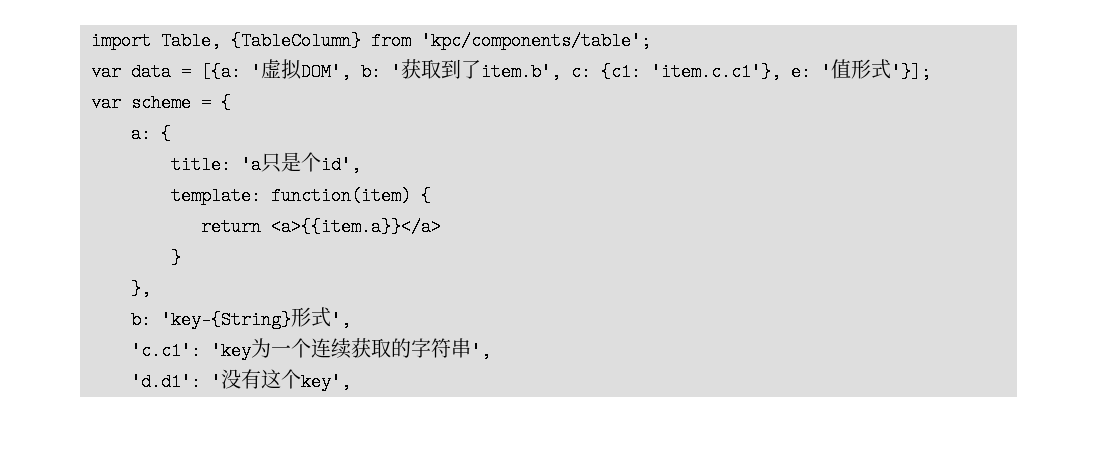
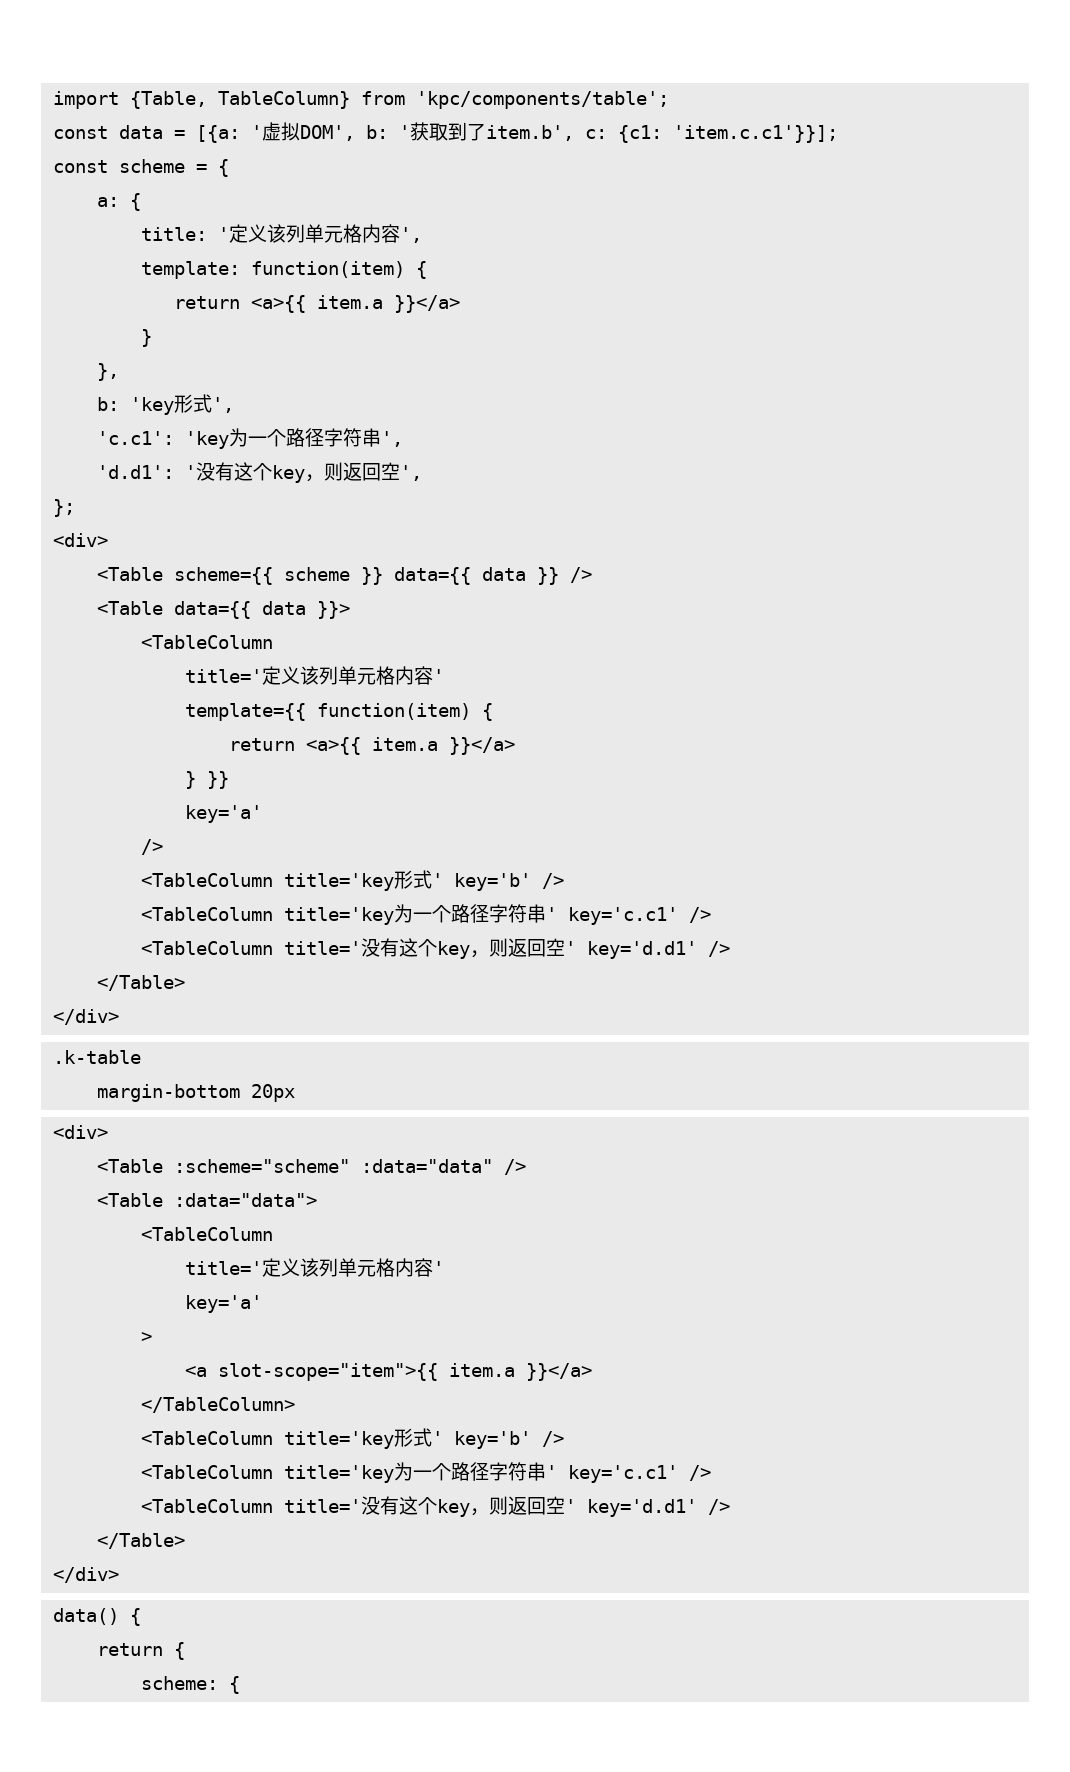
- import Table, {TableColumn} from 'kpc/components/table';
+ import {Table, TableColumn} from 'kpc/components/table';
- var data = [{a: '虚拟DOM', b: '获取到了item.b', c: {c1: 'item.c.c1'}, e: '值形式'}];
- var scheme = {
+ const data = [{a: '虚拟DOM', b: '获取到了item.b', c: {c1: 'item.c.c1'}}];
+ const scheme = {
- title: 'a只是个id',
+ title: '定义该列单元格内容',
  template: function(item) {
- return <a>{{item.a}}</a>
+ return <a>{{ item.a }}</a>
- b: 'key-{String}形式',
+ b: 'key形式',
- 'c.c1': 'key为一个连续获取的字符串',
+ 'c.c1': 'key为一个路径字符串',
- 'd.d1': '没有这个key',
+ 'd.d1': '没有这个key，则返回空',
+ };
+ <div>
+ <Table scheme={{ scheme }} data={{ data }} />
+ <Table data={{ data }}>
+ <TableColumn
+ title='定义该列单元格内容'
+ template={{ function(item) {
+ return <a>{{ item.a }}</a>
+ } }}
+ key='a'
+ />
+ <TableColumn title='key形式' key='b' />
+ <TableColumn title='key为一个路径字符串' key='c.c1' />
+ <TableColumn title='没有这个key，则返回空' key='d.d1' />
+ </Table>
+ </div>
+ .k-table
+ margin-bottom 20px
+ <div>
+ <Table :scheme="scheme" :data="data" />
+ <Table :data="data">
+ <TableColumn
+ title='定义该列单元格内容'
+ key='a'
+ >
+ <a slot-scope="item">{{ item.a }}</a>
+ </TableColumn>
+ <TableColumn title='key形式' key='b' />
+ <TableColumn title='key为一个路径字符串' key='c.c1' />
+ <TableColumn title='没有这个key，则返回空' key='d.d1' />
+ </Table>
+ </div>
+ data() {
+ return {
+ scheme: {

